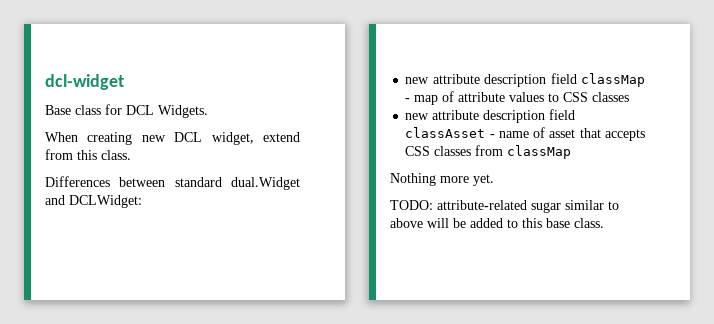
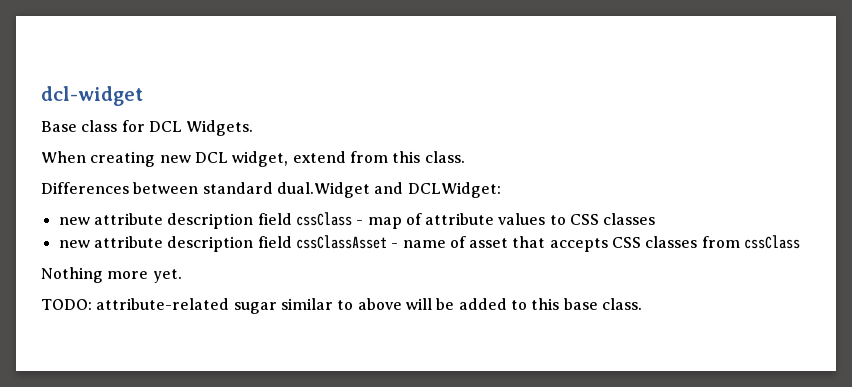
- new attribute description field classMap - map of attribute values to CSS classes
+ new attribute description field cssClass - map of attribute values to CSS classes
- new attribute description field classAsset - name of asset that accepts CSS classes from classMap
+ new attribute description field cssClassAsset - name of asset that accepts CSS classes from cssClass

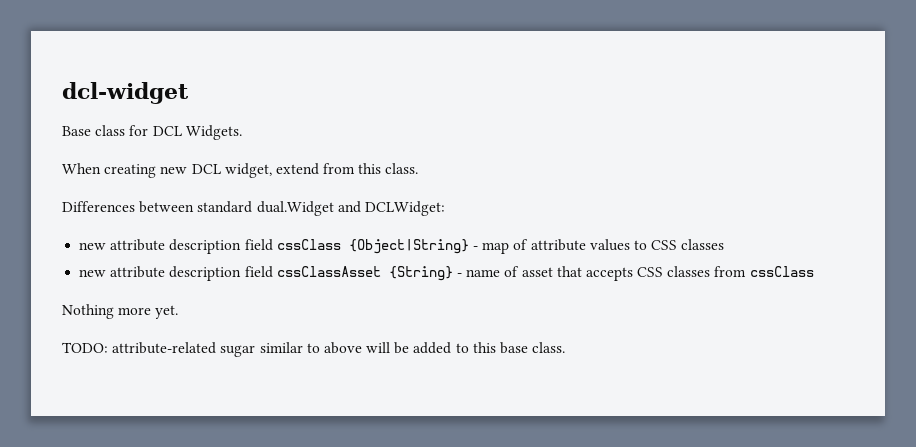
- new attribute description field cssClass - map of attribute values to CSS classes
+ new attribute description field cssClass {Object|String} - map of attribute values to CSS classes
- new attribute description field cssClassAsset - name of asset that accepts CSS classes from cssClass
+ new attribute description field cssClassAsset {String} - name of asset that accepts CSS classes from cssClass

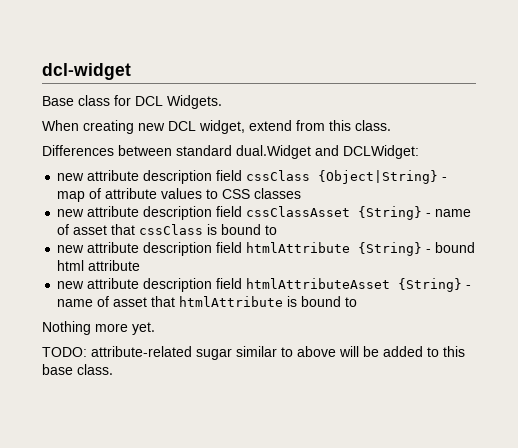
- new attribute description field cssClassAsset {String} - name of asset that accepts CSS classes from cssClass
+ new attribute description field cssClassAsset {String} - name of asset that cssClass is bound to
+ new attribute description field htmlAttribute {String} - bound html attribute
+ new attribute description field htmlAttributeAsset {String} - name of asset that htmlAttribute is bound to

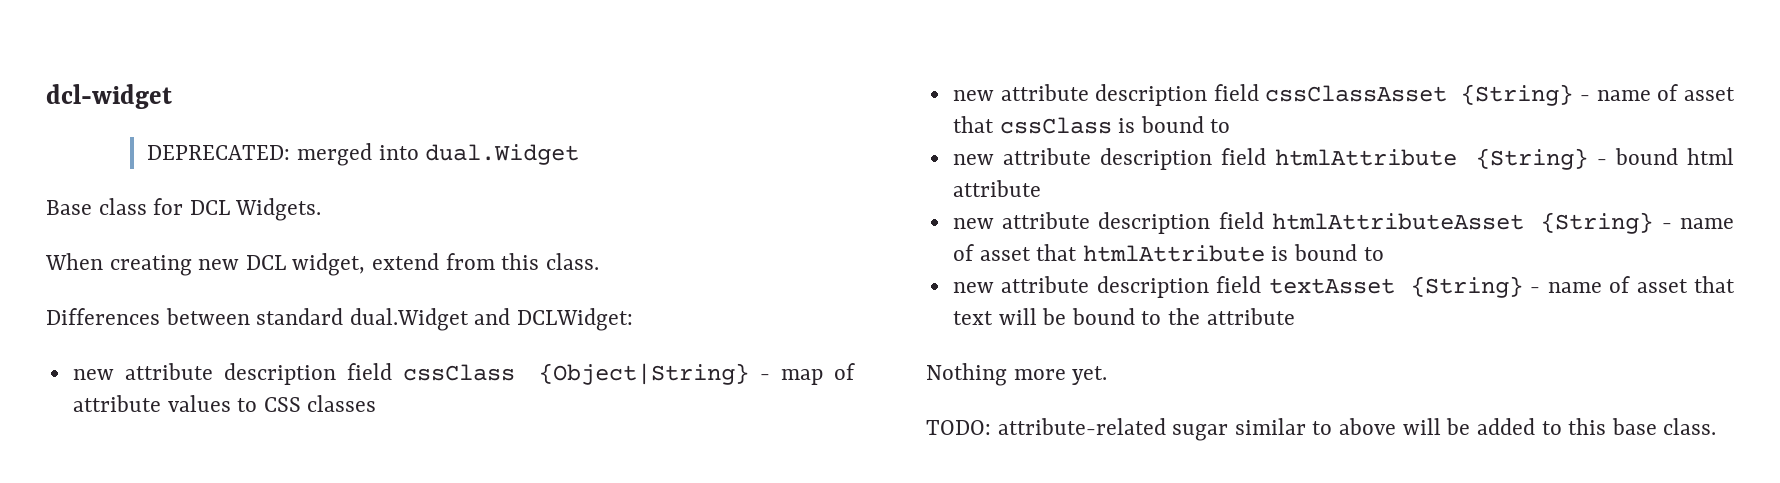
+ DEPRECATED: merged into dual.Widget
+ new attribute description field textAsset {String} - name of asset that text will be bound to the attribute

